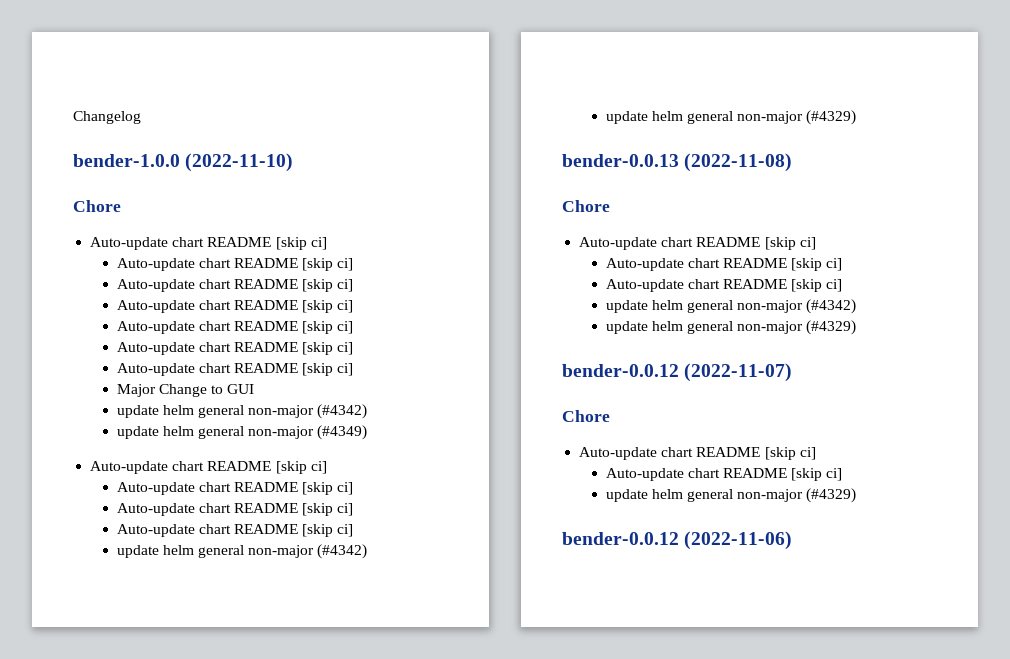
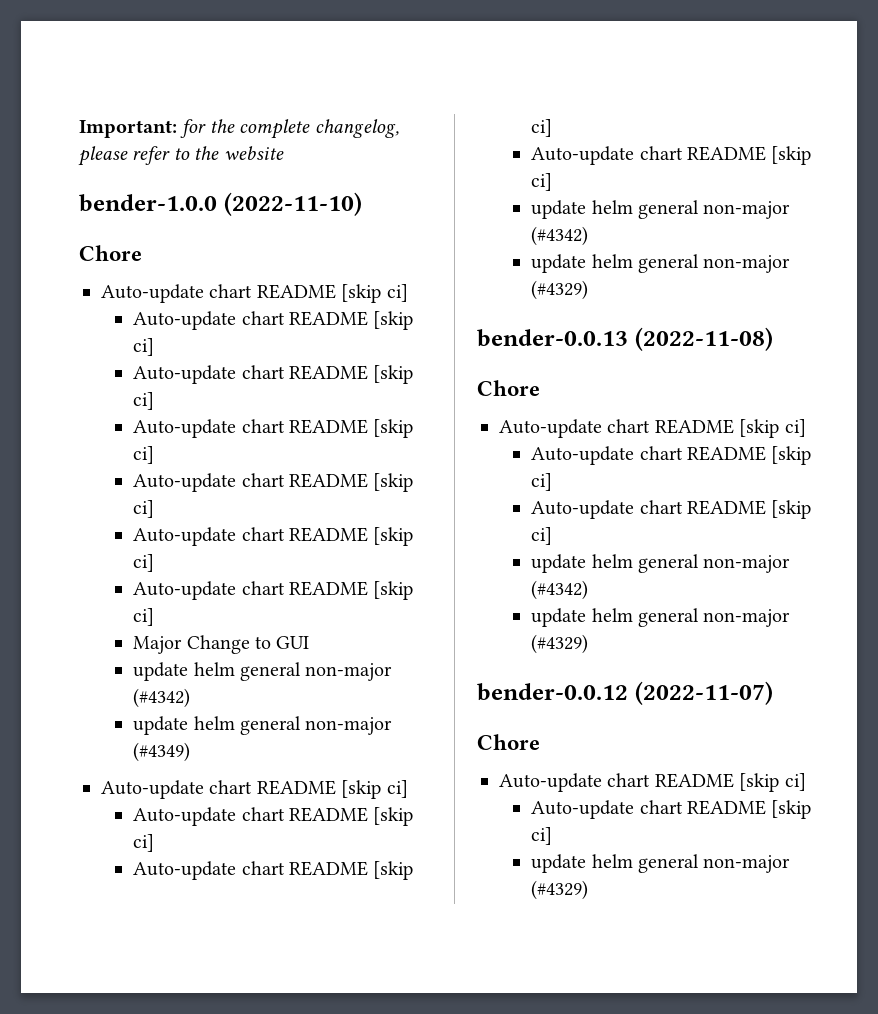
- Changelog
+ Important: for the complete changelog, please refer to the website
- bender-0.0.12 (2022-11-06)

